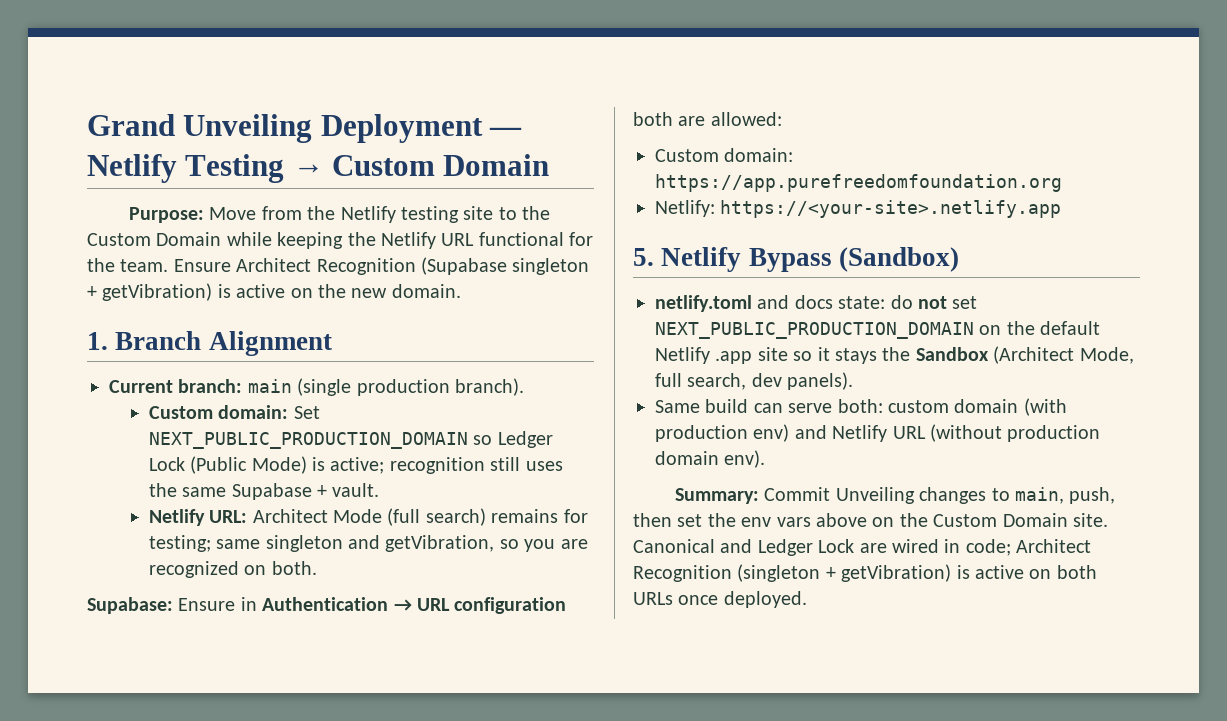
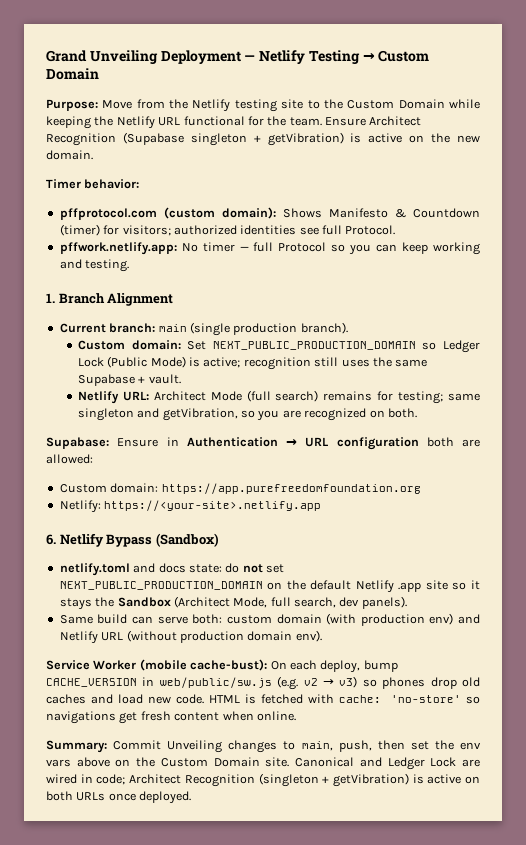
+ Timer behavior:
+ pffprotocol.com (custom domain): Shows Manifesto & Countdown (timer) for visitors; authorized identities see full Protocol.
+ pffwork.netlify.app: No timer — full Protocol so you can keep working and testing.
- 5. Netlify Bypass (Sandbox)
+ 6. Netlify Bypass (Sandbox)
+ Service Worker (mobile cache-bust): On each deploy, bump CACHE_VERSION in web/public/sw.js (e.g. v2 → v3) so phones drop old caches and load new code. HTML is fetched with cache: 'no-store' so navigations get fresh content when online.

